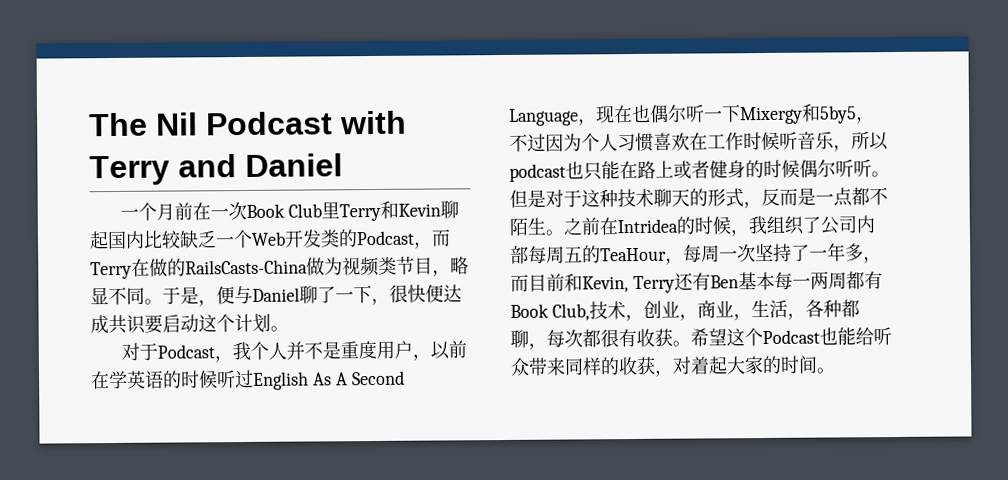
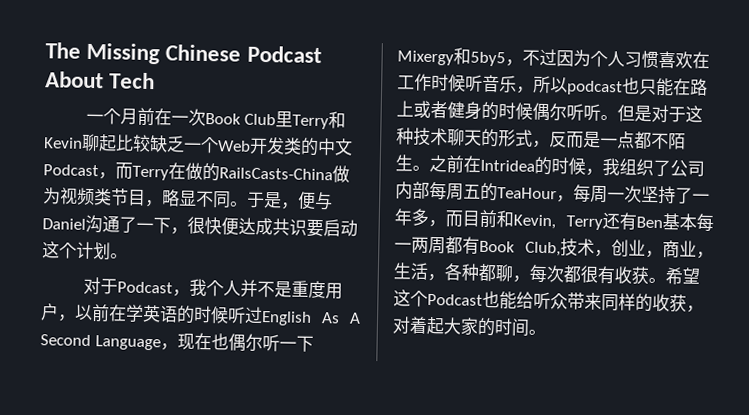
- The Nil Podcast with Terry and Daniel
+ The Missing Chinese Podcast About Tech
- 一个月前在一次Book Club里Terry和Kevin聊起国内比较缺乏一个Web开发类的Podcast，而Terry在做的RailsCasts-China做为视频类节目，略显不同。
+ 一个月前在一次Book Club里Terry和Kevin聊起比较缺乏一个Web开发类的中文Podcast，而Terry在做的RailsCasts-China做为视频类节目，略显不同。
- 于是，便与Daniel聊了一下，很快便达成共识要启动这个计划。
+ 于是，便与Daniel沟通了一下，很快便达成共识要启动这个计划。

